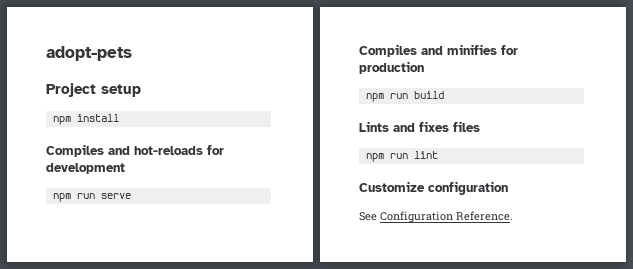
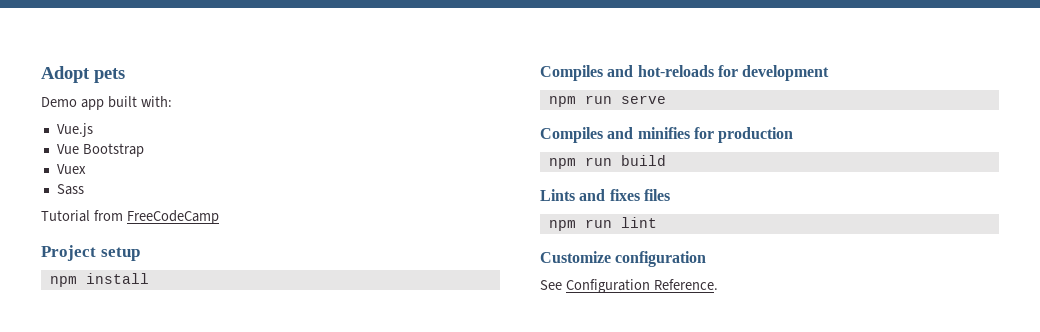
- adopt-pets
+ Adopt pets
+ Demo app built with:
+ Vue.js
+ Vue Bootstrap
+ Vuex
+ Sass
+ Tutorial from FreeCodeCamp

